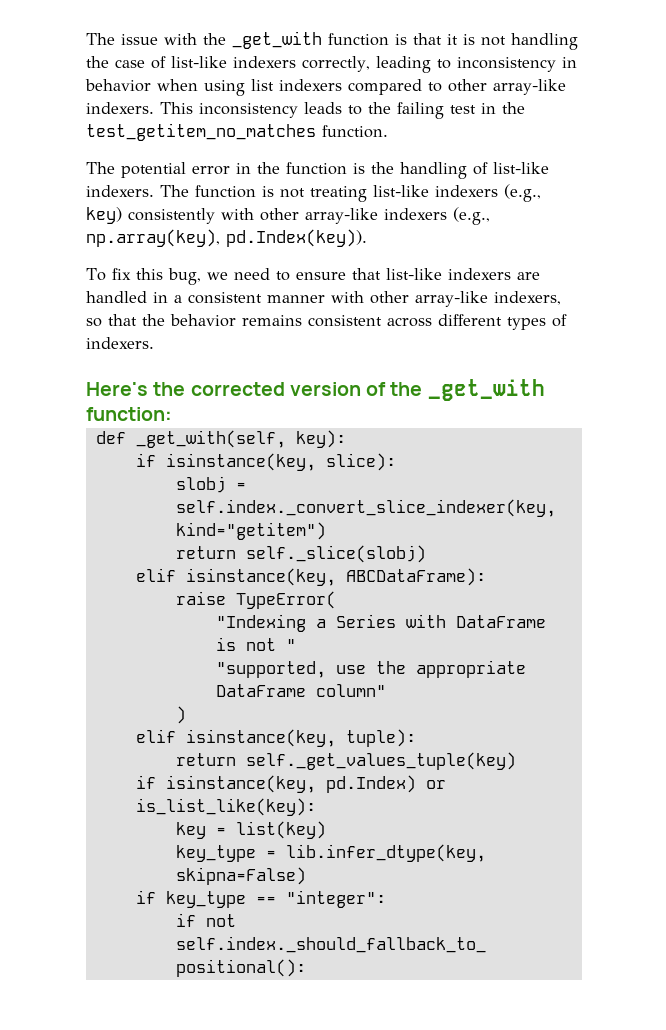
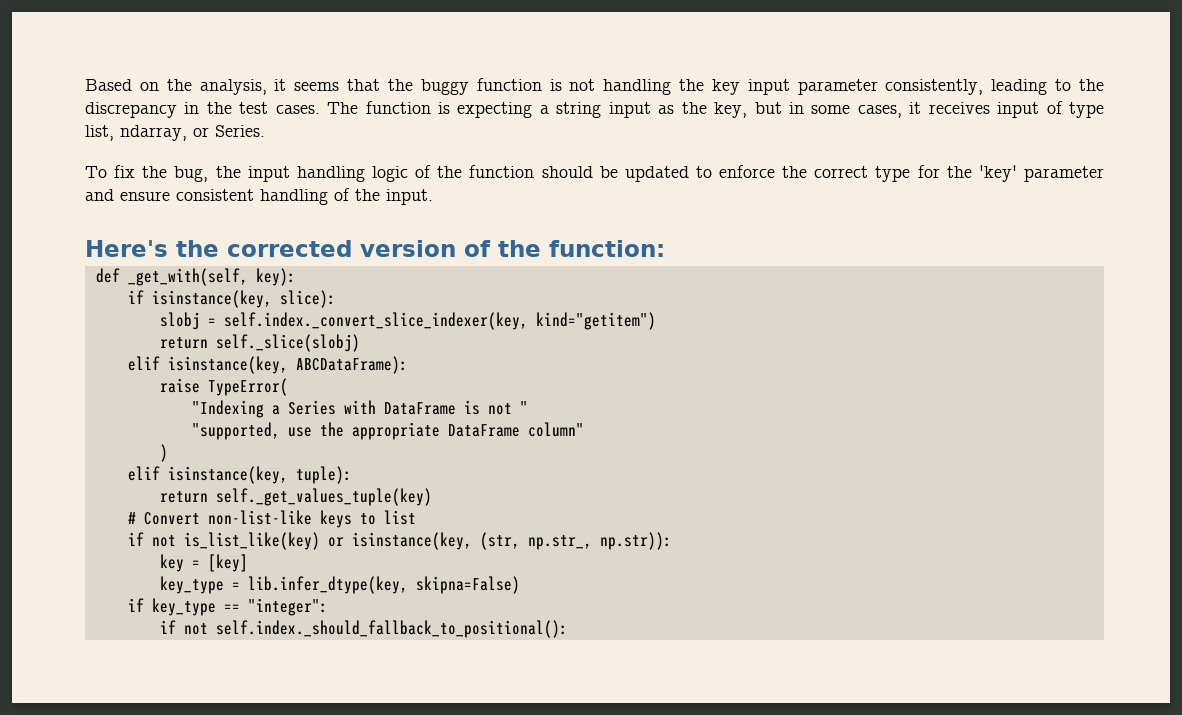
- The issue with the _get_with function is that it is not handling the case of list-like indexers correctly, leading to inconsistency in behavior when using list indexers compared to other array-like indexers. This inconsistency leads to the failing test in the test_getitem_no_matches function.
- The potential error in the function is the handling of list-like indexers. The function is not treating list-like indexers (e.g., key) consistently with other array-like indexers (e.g., np.array(key), pd.Index(key)).
- To fix this bug, we need to ensure that list-like indexers are handled in a consistent manner with other array-like indexers, so that the behavior remains consistent across different types of indexers.
+ Based on the analysis, it seems that the buggy function is not handling the key input parameter consistently, leading to the discrepancy in the test cases. The function is expecting a string input as the key, but in some cases, it receives input of type list, ndarray, or Series.
+ To fix the bug, the input handling logic of the function should be updated to enforce the correct type for the 'key' parameter and ensure consistent handling of the input.
- Here's the corrected version of the _get_with function:
+ Here's the corrected version of the function:
- if isinstance(key, pd.Index) or is_list_like(key):
+ # Convert non-list-like keys to list
+ if not is_list_like(key) or isinstance(key, (str, np.str_, np.str)):
- key = list(key)
+ key = [key]

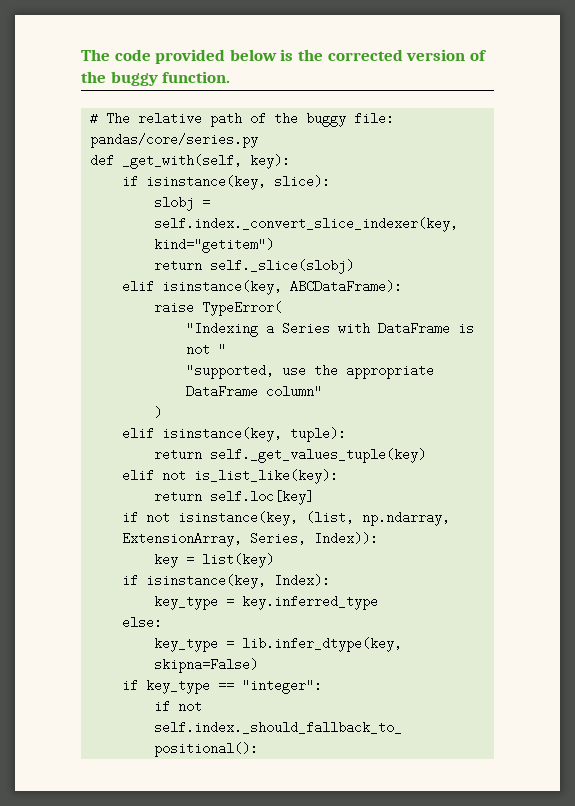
- Based on the analysis, it seems that the buggy function is not handling the key input parameter consistently, leading to the discrepancy in the test cases. The function is expecting a string input as the key, but in some cases, it receives input of type list, ndarray, or Series.
- To fix the bug, the input handling logic of the function should be updated to enforce the correct type for the 'key' parameter and ensure consistent handling of the input.
- Here's the corrected version of the function:
+ The code provided below is the corrected version of the buggy function.
+ # The relative path of the buggy file: pandas/core/series.py
- # Convert non-list-like keys to list
- if not is_list_like(key) or isinstance(key, (str, np.str_, np.str)):
- key = [key]
+ elif not is_list_like(key):
+ return self.loc[key]
+ if not isinstance(key, (list, np.ndarray, ExtensionArray, Series, Index)):
+ key = list(key)
+ if isinstance(key, Index):
+ key_type = key.inferred_type
+ else:

